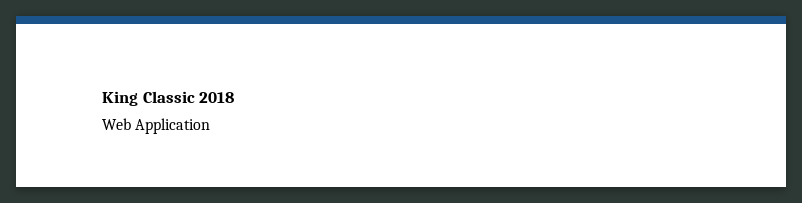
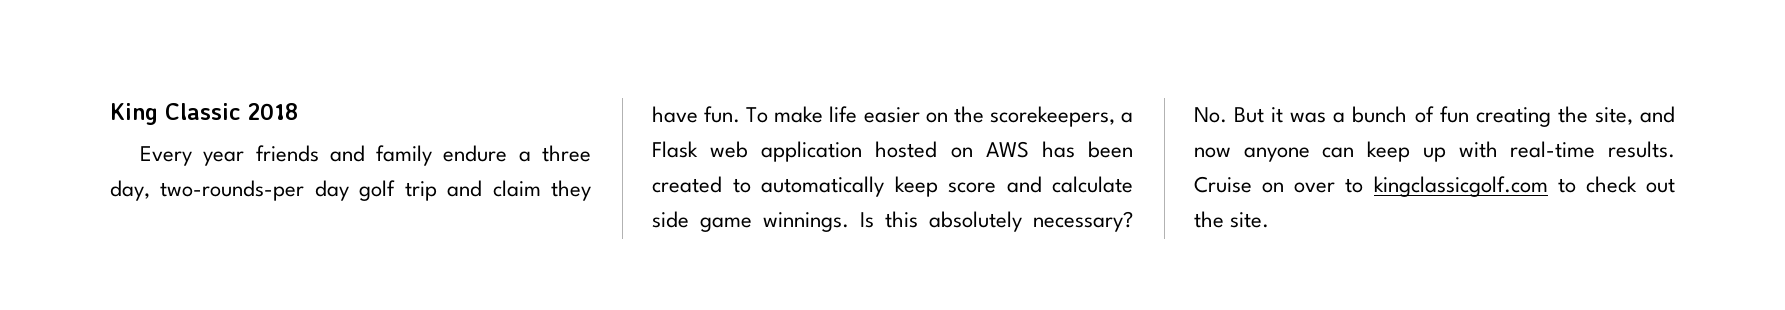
- Web Application
+ Every year friends and family endure a three day, two-rounds-per day golf trip and claim they have fun. To make life easier on the scorekeepers, a Flask web application hosted on AWS has been created to automatically keep score and calculate side game winnings. Is this absolutely necessary? No. But it was a bunch of fun creating the site, and now anyone can keep up with real-time results. Cruise on over to kingclassicgolf.com to check out the site.

